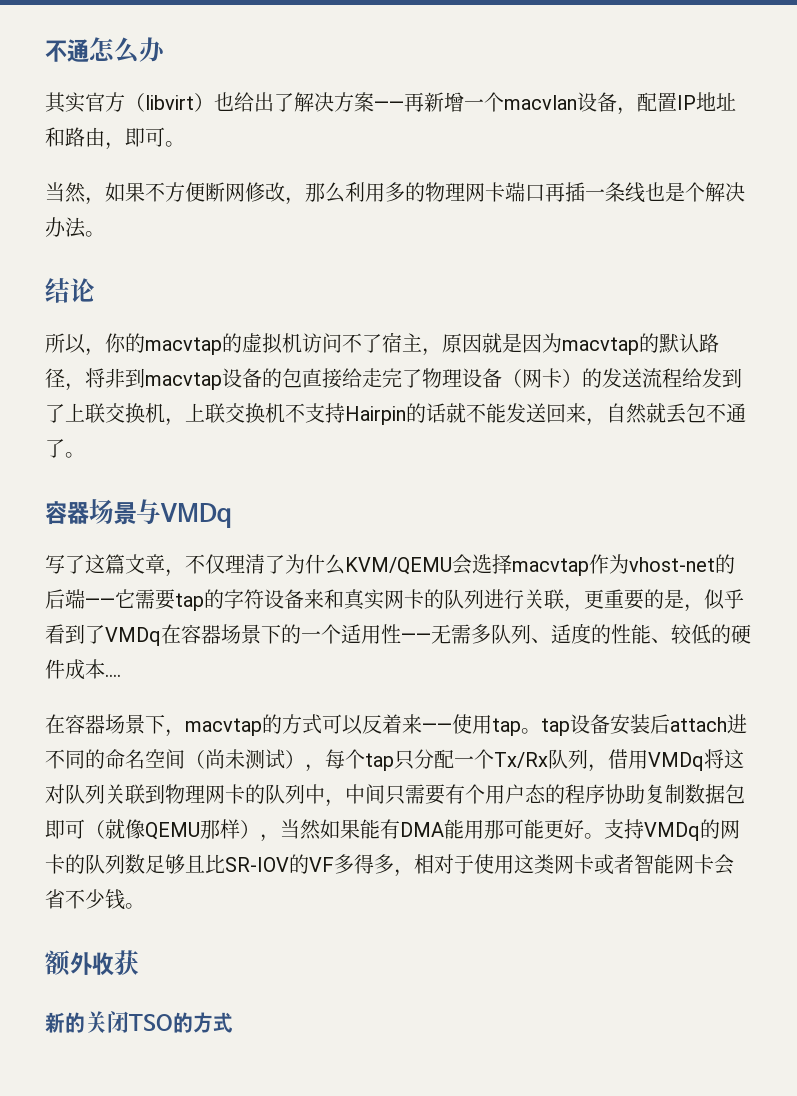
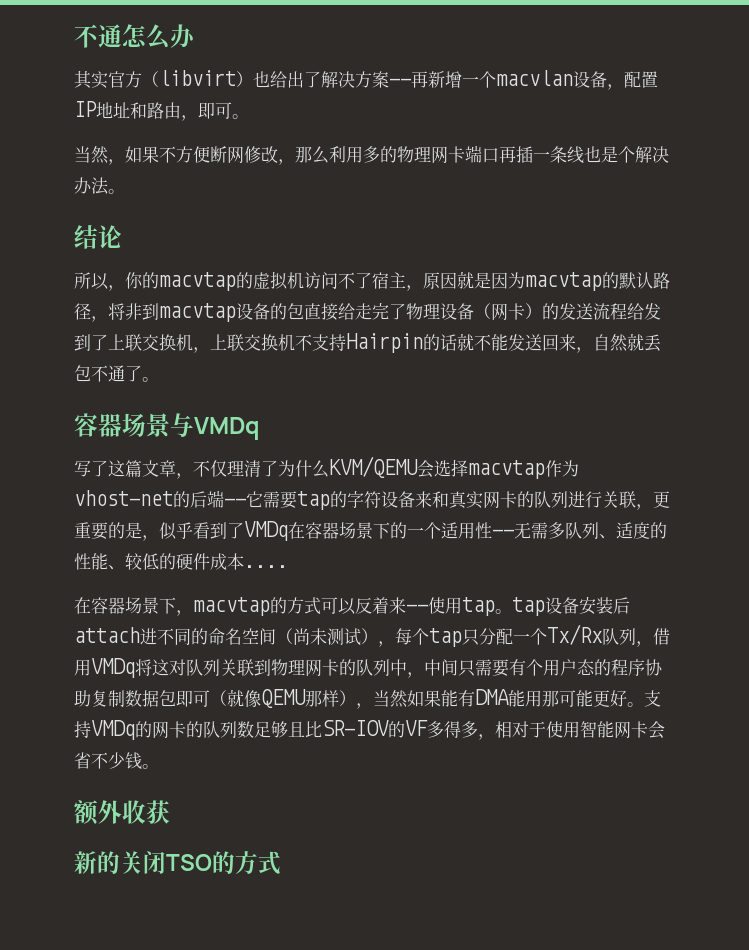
- 支持VMDq的网卡的队列数足够且比SR-IOV的VF多得多，相对于使用这类网卡或者智能网卡会省不少钱。
+ 支持VMDq的网卡的队列数足够且比SR-IOV的VF多得多，相对于使用智能网卡会省不少钱。

